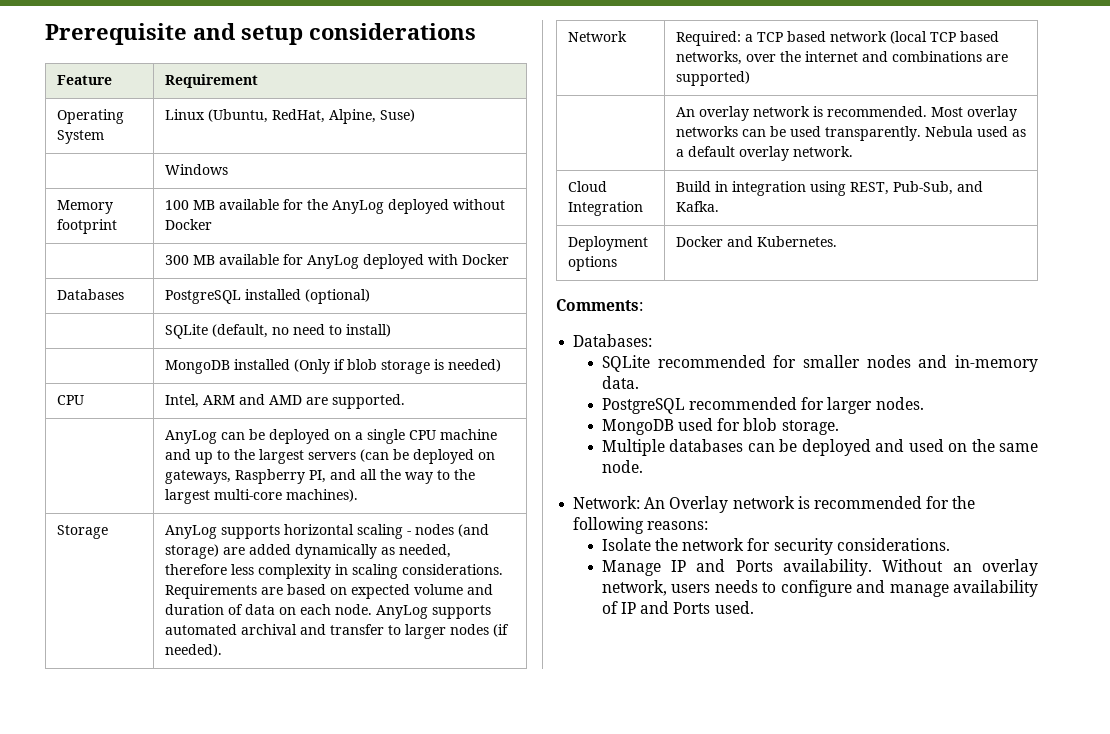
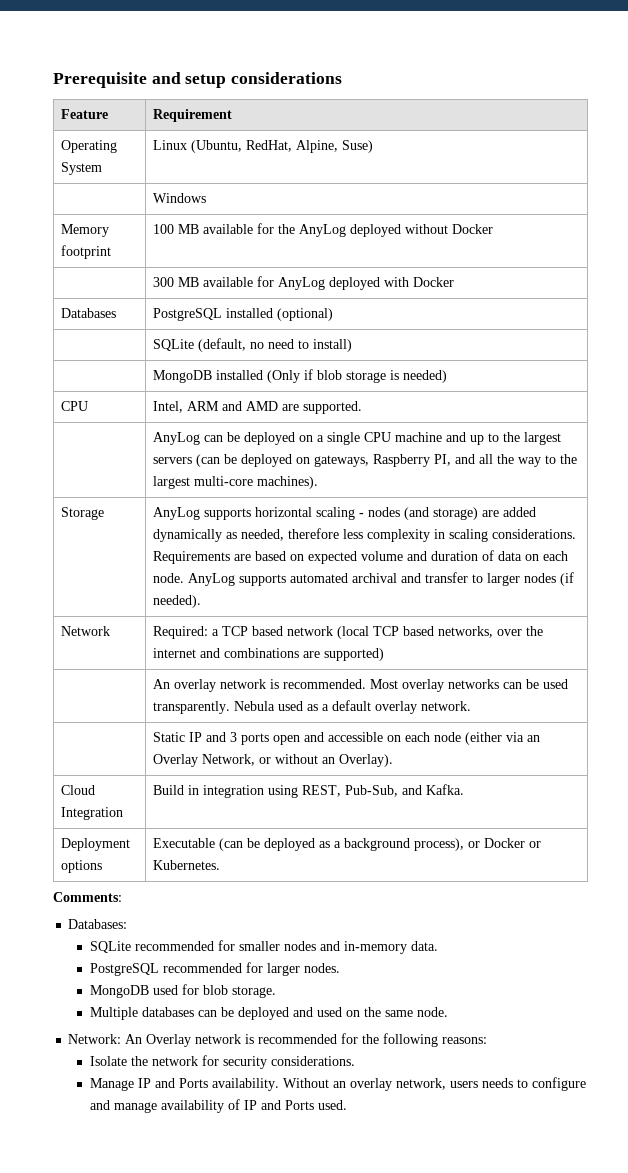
+ | Static IP and 3 ports open and accessible on each node (either via an Overlay Network, or without an Overlay).
- Deployment options | Docker and Kubernetes.
+ Deployment options | Executable (can be deployed as a background process), or Docker or Kubernetes.

